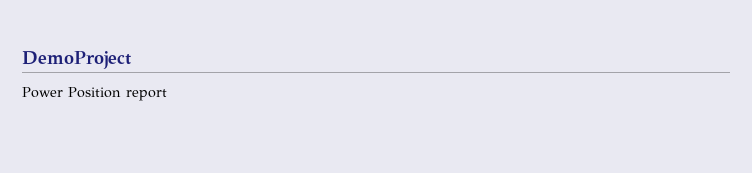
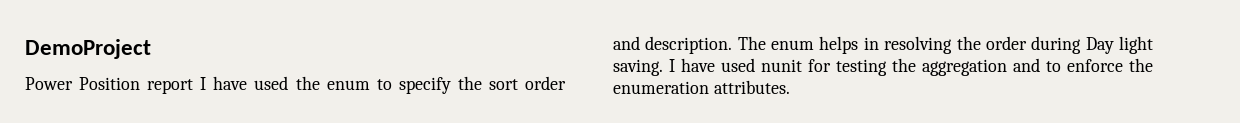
- Power Position report
+ Power Position report I have used the enum to specify the sort order and description. The enum helps in resolving the order during Day light saving. I have used nunit for testing the aggregation and to enforce the enumeration attributes.

